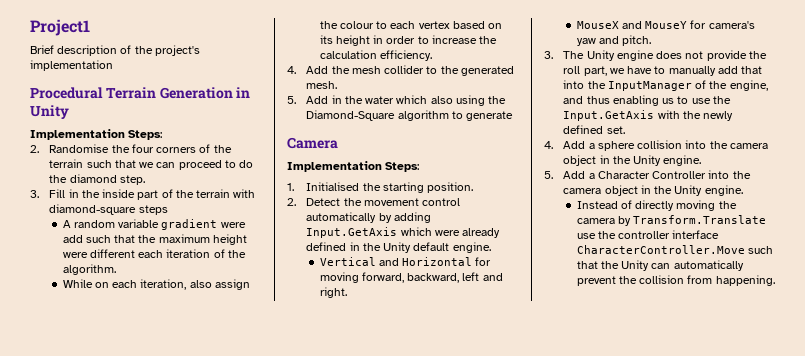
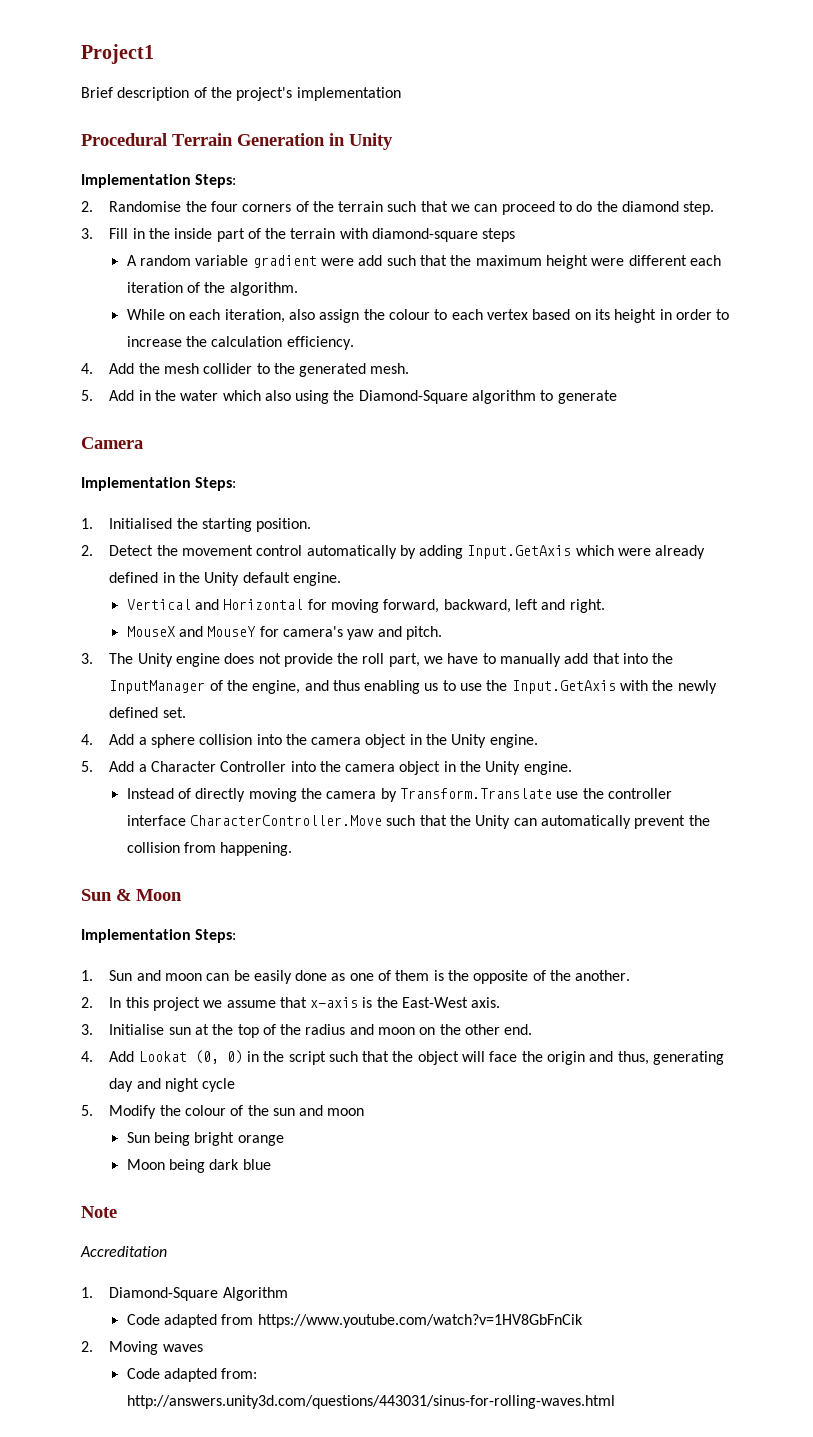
+ Sun & Moon
+ Implementation Steps:
+ 1. Sun and moon can be easily done as one of them is the opposite of the another.
+ 2. In this project we assume that x-axis is the East-West axis.
+ 3. Initialise sun at the top of the radius and moon on the other end.
+ 4. Add Lookat (0, 0) in the script such that the object will face the origin and thus, generating day and night cycle
+ 5. Modify the colour of the sun and moon
+ Sun being bright orange
+ Moon being dark blue
+ Note
+ Accreditation
+ 1. Diamond-Square Algorithm
+ Code adapted from https://www.youtube.com/watch?v=1HV8GbFnCik
+ 2. Moving waves
+ Code adapted from: http://answers.unity3d.com/questions/443031/sinus-for-rolling-waves.html

